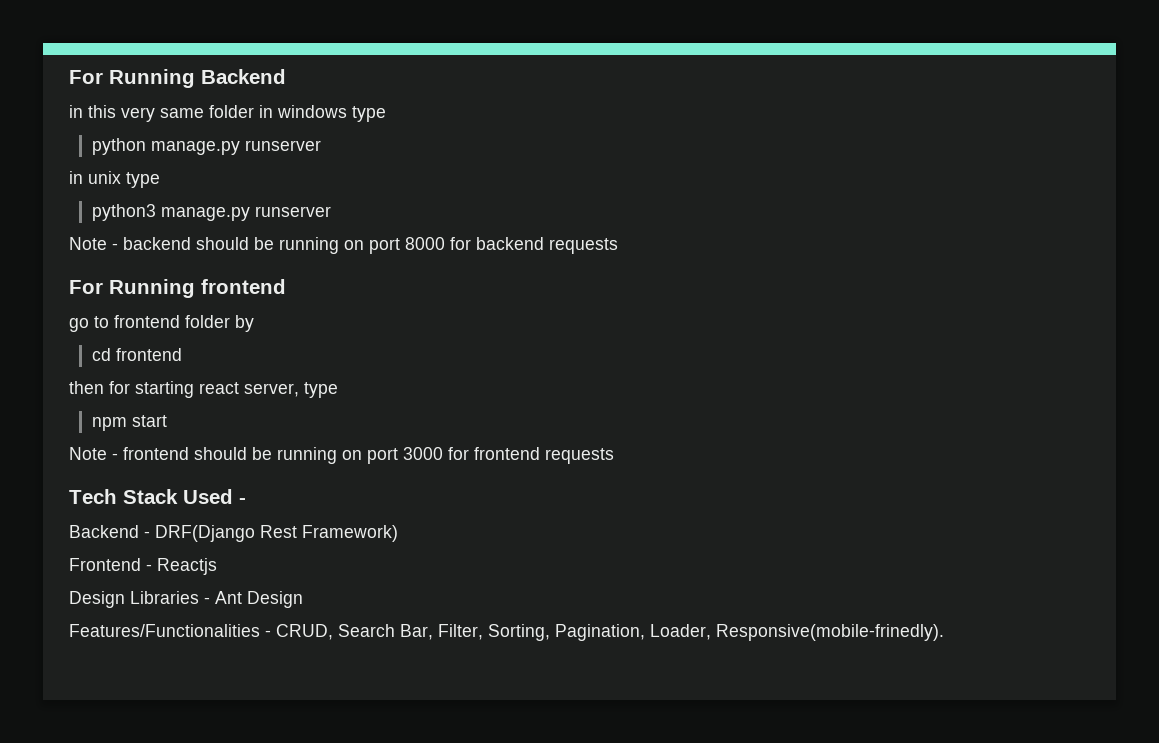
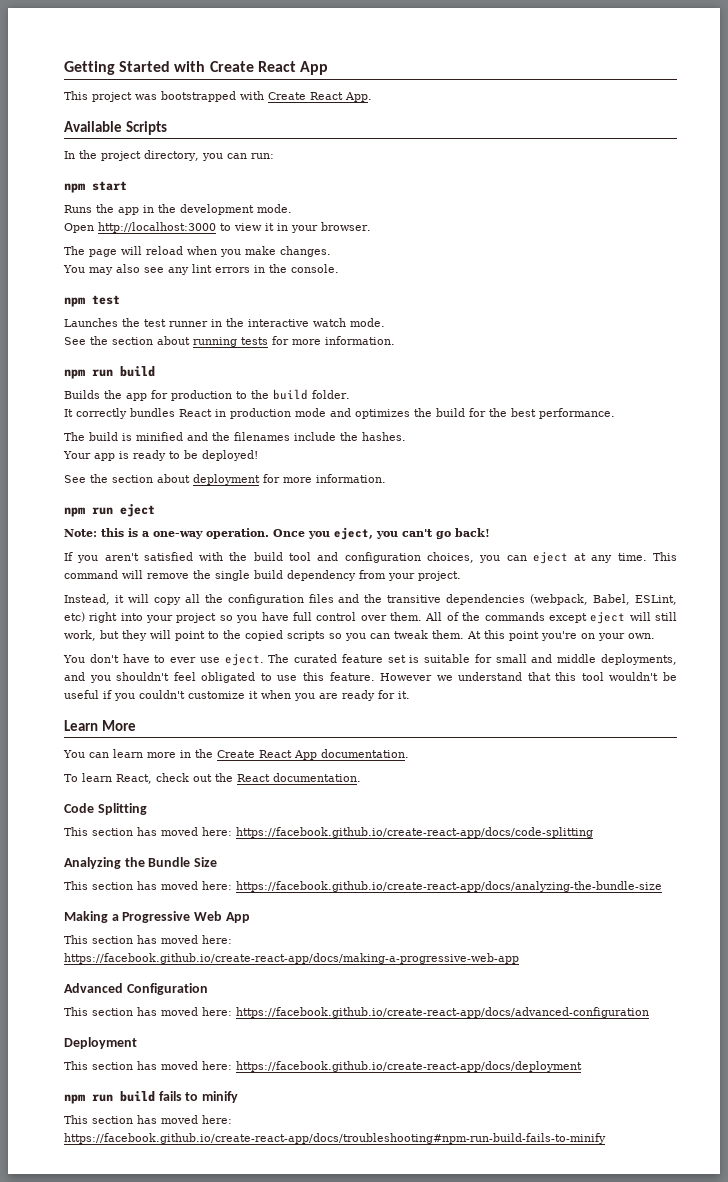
- For Running Backend
- in this very same folder in windows type
- python manage.py runserver
- in unix type
- python3 manage.py runserver
- Note - backend should be running on port 8000 for backend requests
- For Running frontend
- go to frontend folder by
- cd frontend
- then for starting react server, type
+ Getting Started with Create React App
+ This project was bootstrapped with Create React App.
+ Available Scripts
+ In the project directory, you can run:
  npm start
- Note - frontend should be running on port 3000 for frontend requests
- Tech Stack Used -
- Backend - DRF(Django Rest Framework)
- Frontend - Reactjs
- Design Libraries - Ant Design
- Features/Functionalities - CRUD, Search Bar, Filter, Sorting, Pagination, Loader, Responsive(mobile-frinedly).
+ Runs the app in the development mode.
+ Open http://localhost:3000 to view it in your browser.
+ The page will reload when you make changes.
+ You may also see any lint errors in the console.
+ npm test
+ Launches the test runner in the interactive watch mode.
+ See the section about running tests for more information.
+ npm run build
+ Builds the app for production to the build folder.
+ It correctly bundles React in production mode and optimizes the build for the best performance.
+ The build is minified and the filenames include the hashes.
+ Your app is ready to be deployed!
+ See the section about deployment for more information.
+ npm run eject
+ Note: this is a one-way operation. Once you eject, you can't go back!
+ If you aren't satisfied with the build tool and configuration choices, you can eject at any time. This command will remove the single build dependency from your project.
+ Instead, it will copy all the configuration files and the transitive dependencies (webpack, Babel, ESLint, etc) right into your project so you have full control over them. All of the commands except eject will still work, but they will point to the copied scripts so you can tweak them. At this point you're on your own.
+ You don't have to ever use eject. The curated feature set is suitable for small and middle deployments, and you shouldn't feel obligated to use this feature. However we understand that this tool wouldn't be useful if you couldn't customize it when you are ready for it.
+ Learn More
+ You can learn more in the Create React App documentation.
+ To learn React, check out the React documentation.
+ Code Splitting
+ This section has moved here: https://facebook.github.io/create-react-app/docs/code-splitting
+ Analyzing the Bundle Size
+ This section has moved here: https://facebook.github.io/create-react-app/docs/analyzing-the-bundle-size
+ Making a Progressive Web App
+ This section has moved here: https://facebook.github.io/create-react-app/docs/making-a-progressive-web-app
+ Advanced Configuration
+ This section has moved here: https://facebook.github.io/create-react-app/docs/advanced-configuration
+ Deployment
+ This section has moved here: https://facebook.github.io/create-react-app/docs/deployment
+ npm run build fails to minify
+ This section has moved here: https://facebook.github.io/create-react-app/docs/troubleshooting#npm-run-build-fails-to-minify

